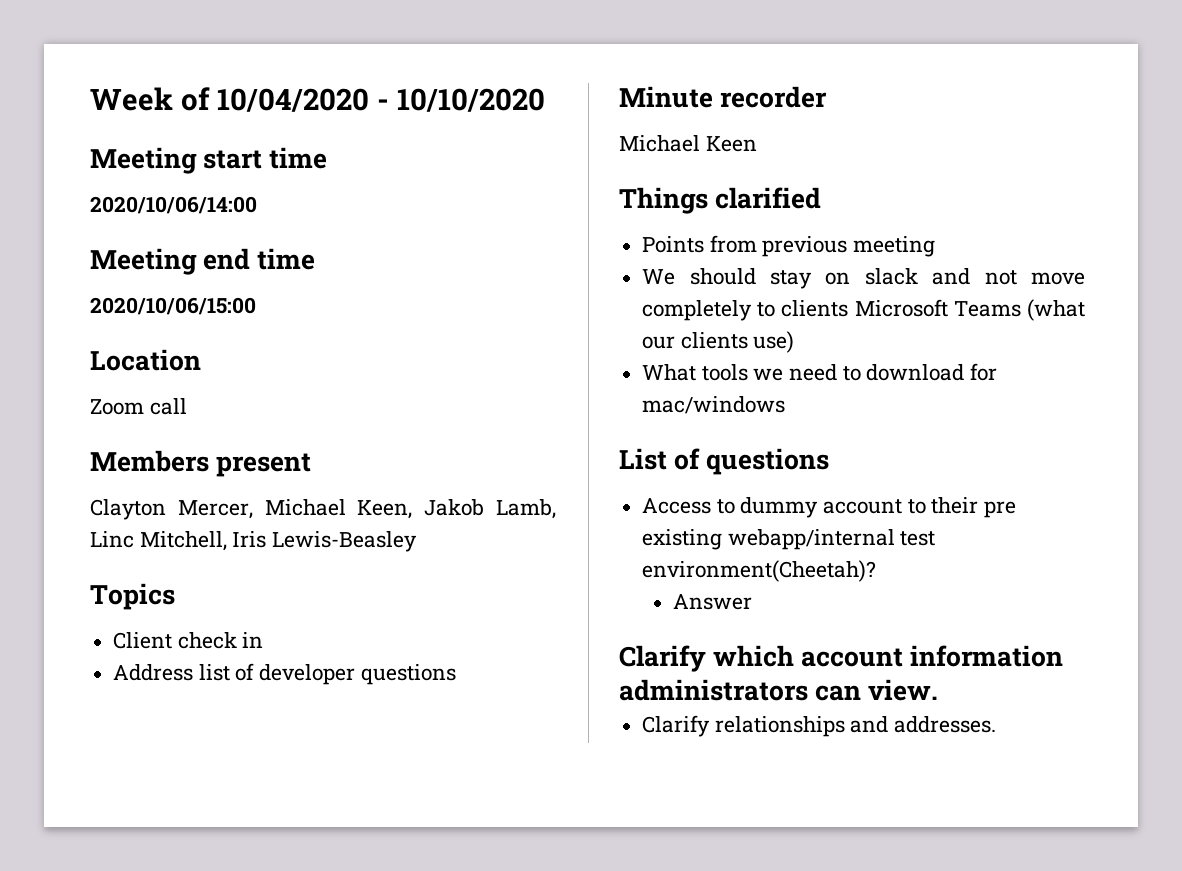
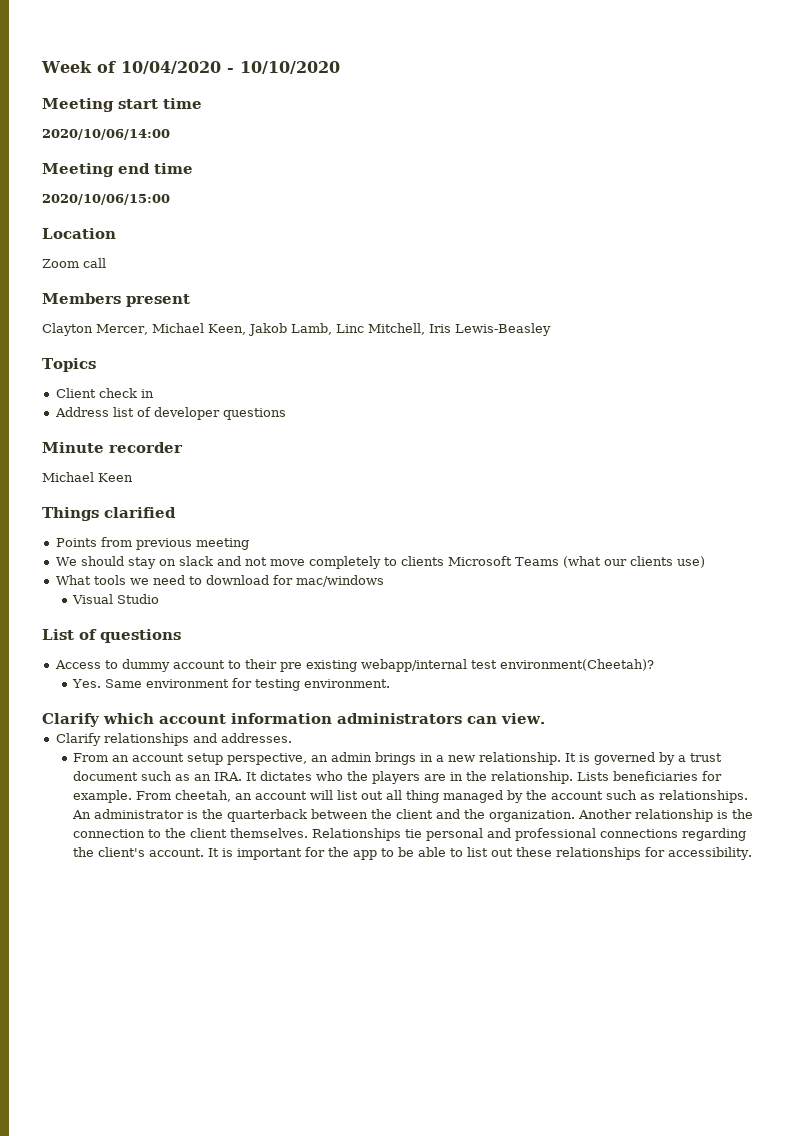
+ Visual Studio
- Answer
+ Yes. Same environment for testing environment.
+ From an account setup perspective, an admin brings in a new relationship. It is governed by a trust document such as an IRA. It dictates who the players are in the relationship. Lists beneficiaries for example. From cheetah, an account will list out all thing managed by the account such as relationships. An administrator is the quarterback between the client and the organization. Another relationship is the connection to the client themselves. Relationships tie personal and professional connections regarding the client's account. It is important for the app to be able to list out these relationships for accessibility.

